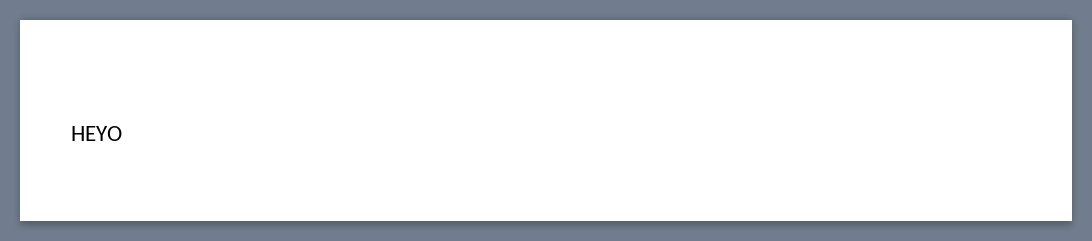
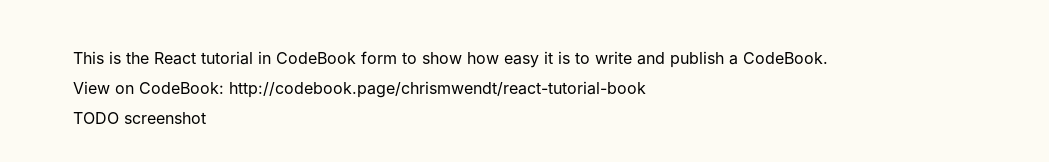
- HEYO
+ This is the React tutorial in CodeBook form to show how easy it is to write and publish a CodeBook.
+ View on CodeBook: http://codebook.page/chrismwendt/react-tutorial-book
+ TODO screenshot

